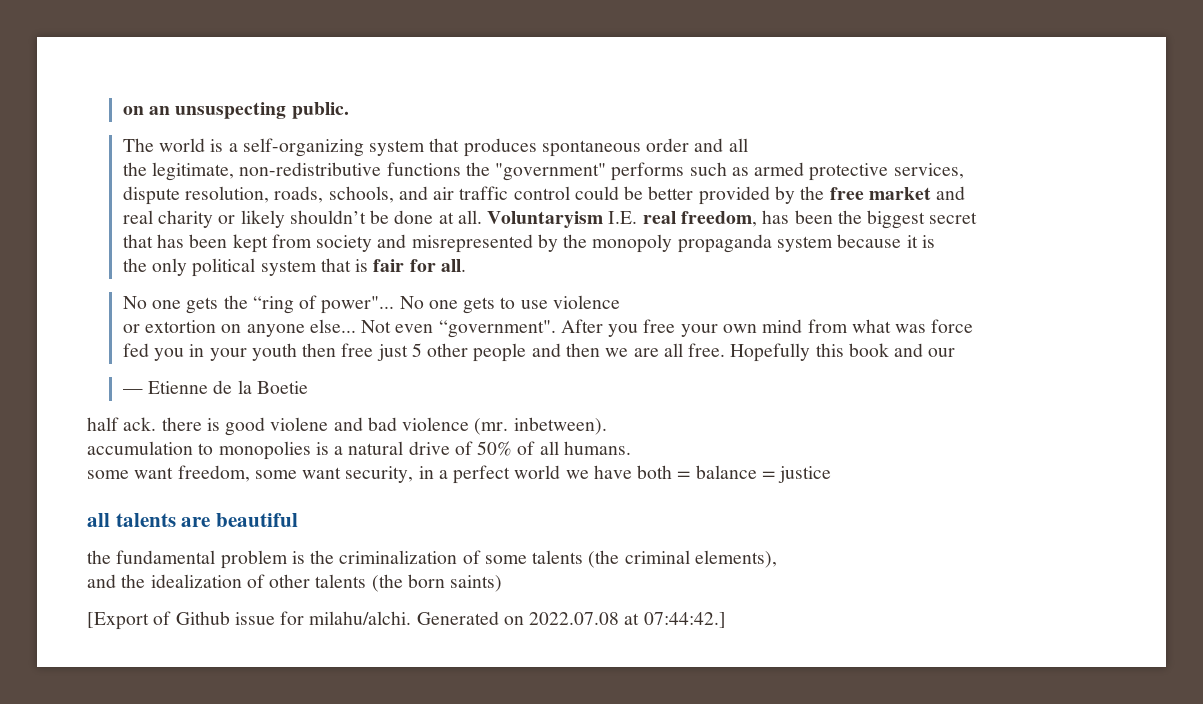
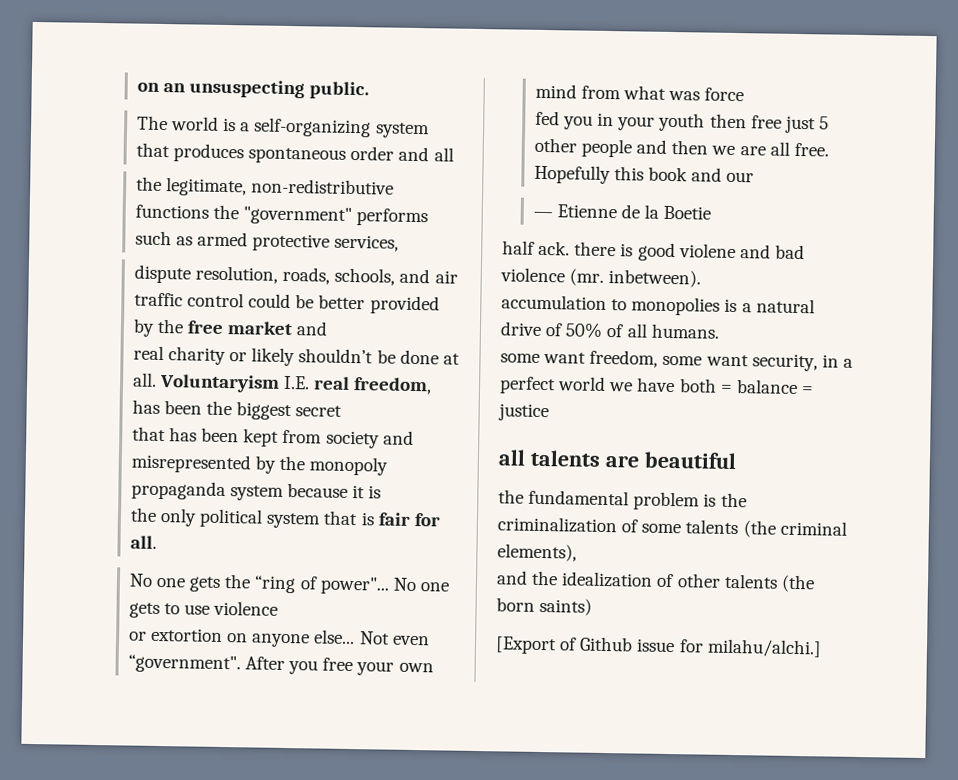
- [Export of Github issue for milahu/alchi. Generated on 2022.07.08 at 07:44:42.]
+ [Export of Github issue for milahu/alchi.]

